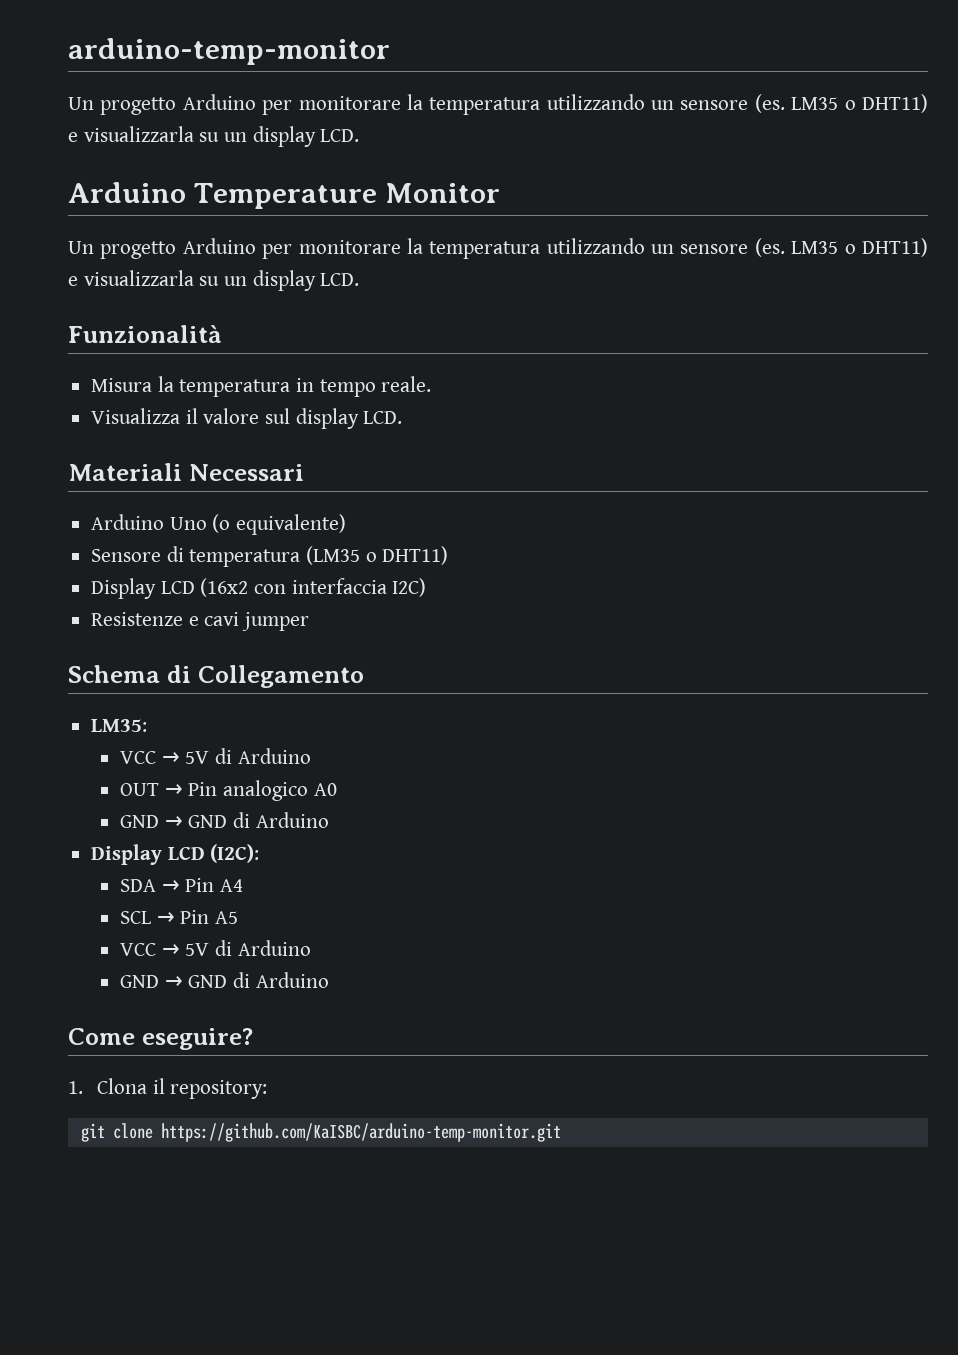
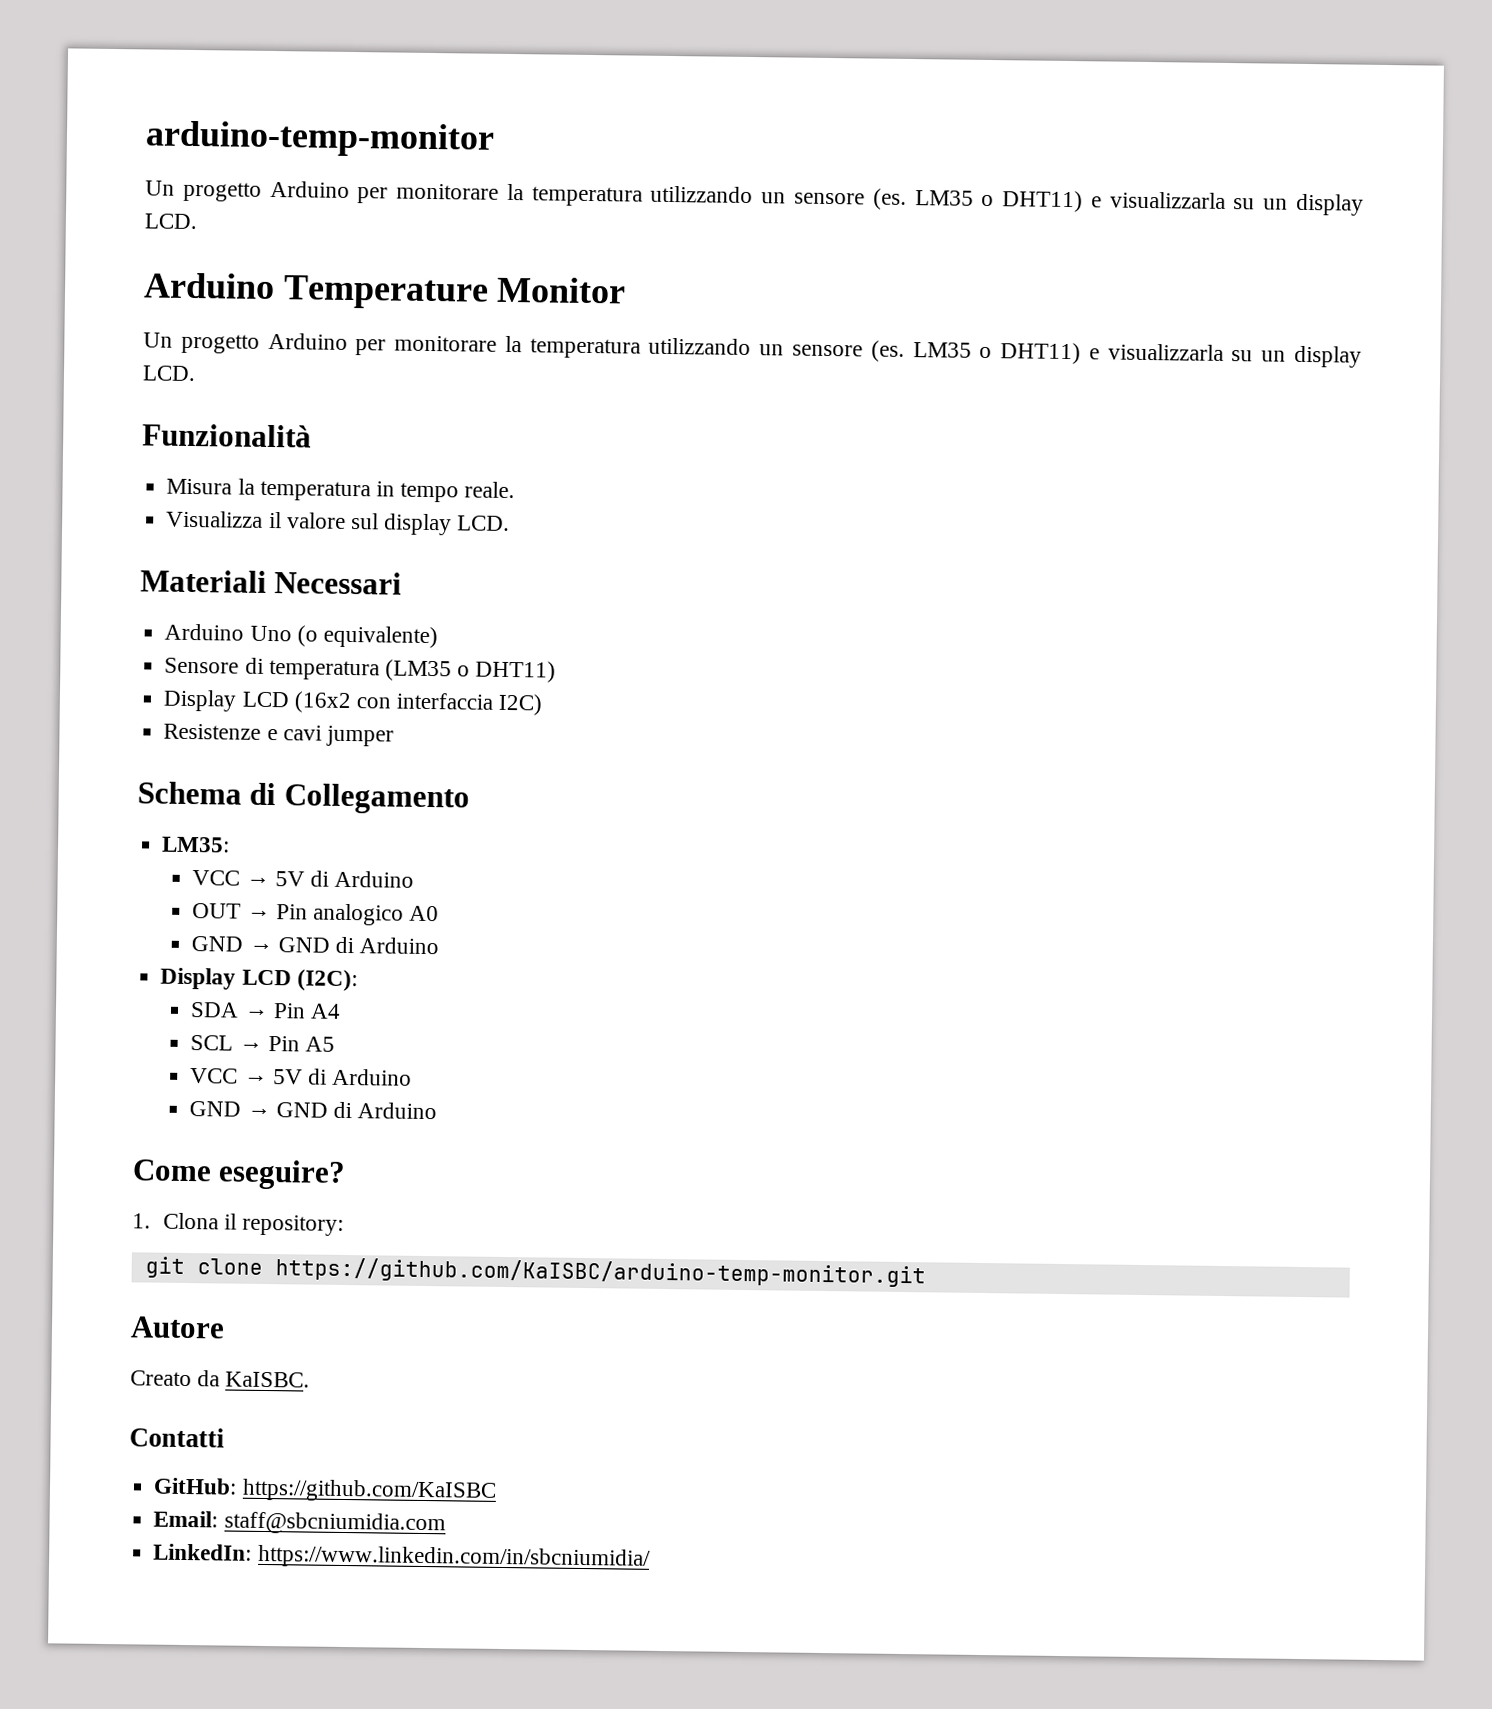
+ Autore
+ Creato da KaISBC.
+ Contatti
+ GitHub: https://github.com/KaISBC
+ Email: staff@sbcniumidia.com
+ LinkedIn: https://www.linkedin.com/in/sbcniumidia/

